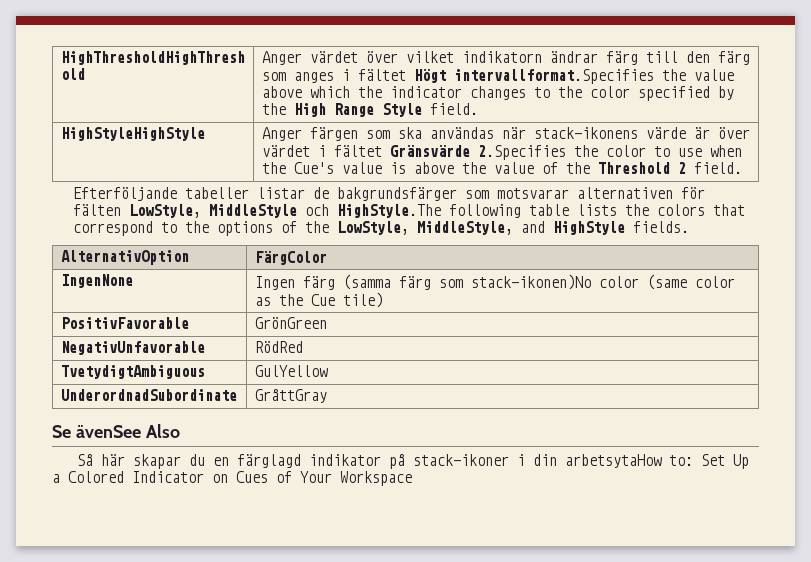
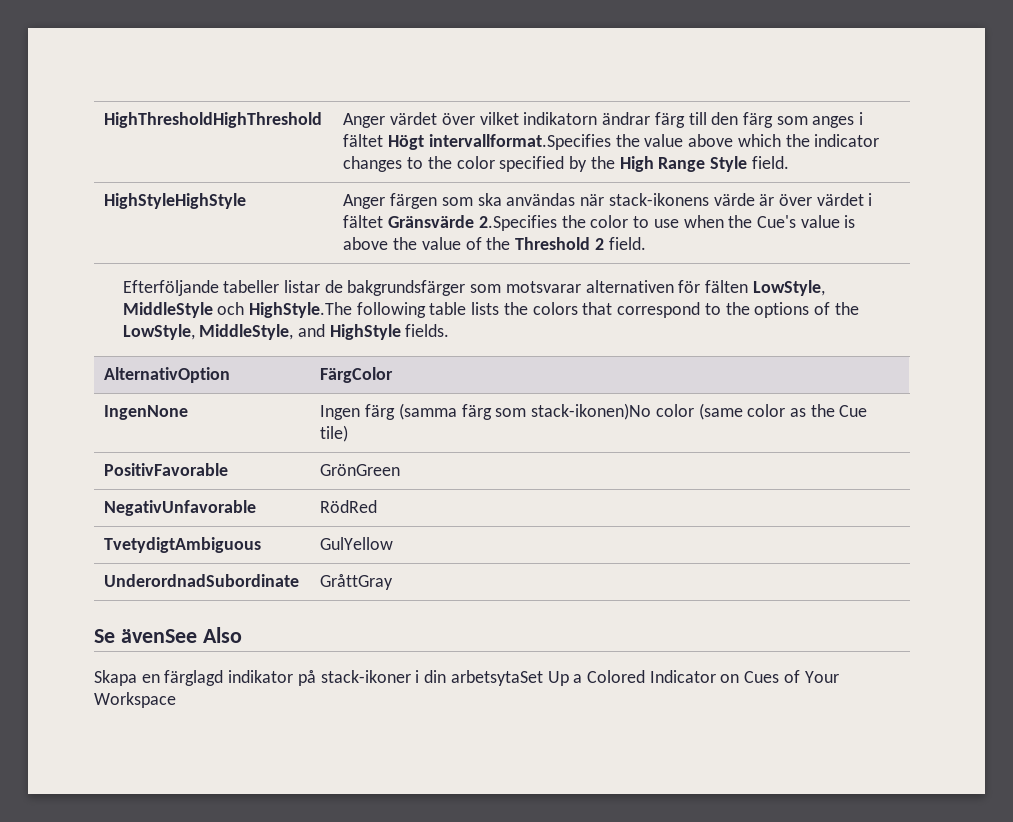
- Så här skapar du en färglagd indikator på stack-ikoner i din arbetsytaHow to: Set Up a Colored Indicator on Cues of Your Workspace
+ Skapa en färglagd indikator på stack-ikoner i din arbetsytaSet Up a Colored Indicator on Cues of Your Workspace

